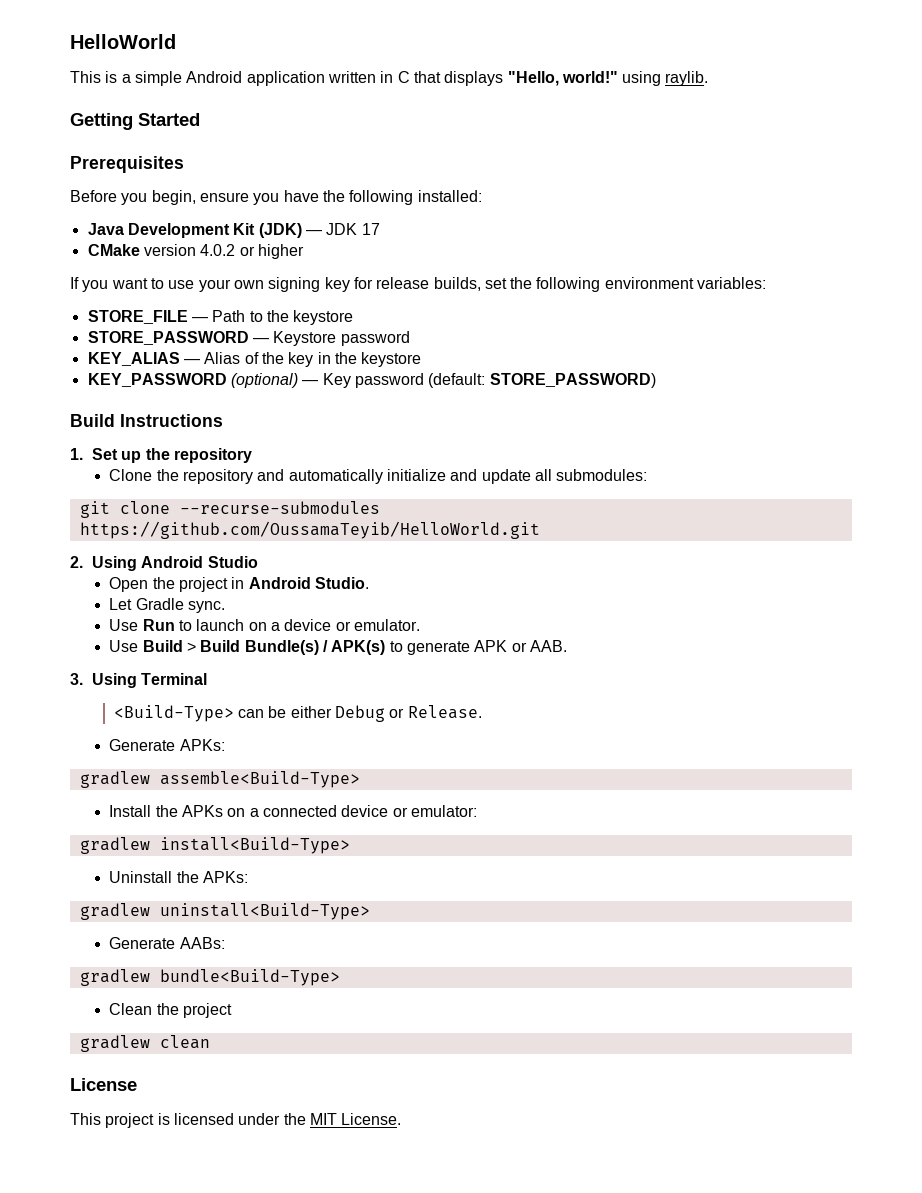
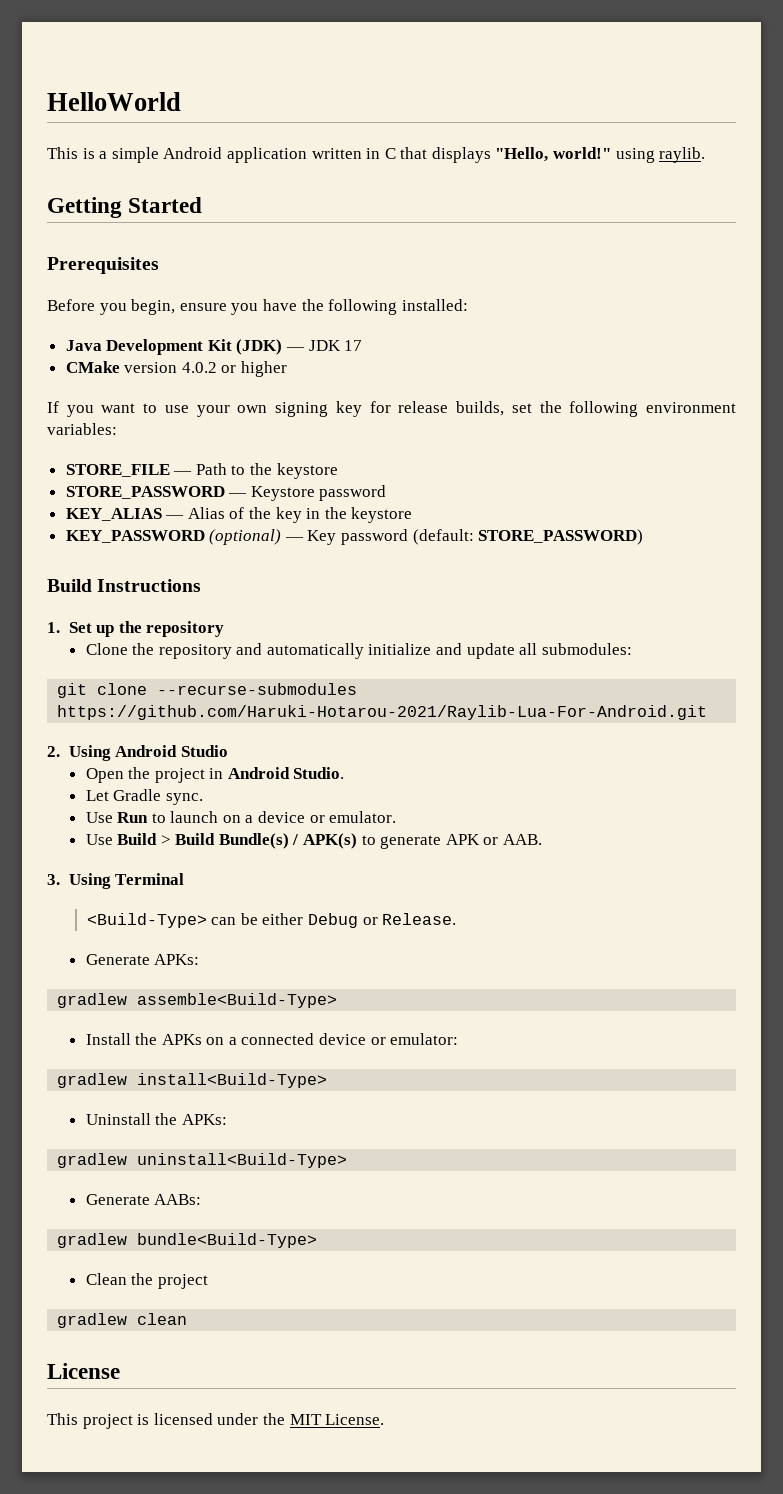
- git clone --recurse-submodules https://github.com/OussamaTeyib/HelloWorld.git
+ git clone --recurse-submodules https://github.com/Haruki-Hotarou-2021/Raylib-Lua-For-Android.git

